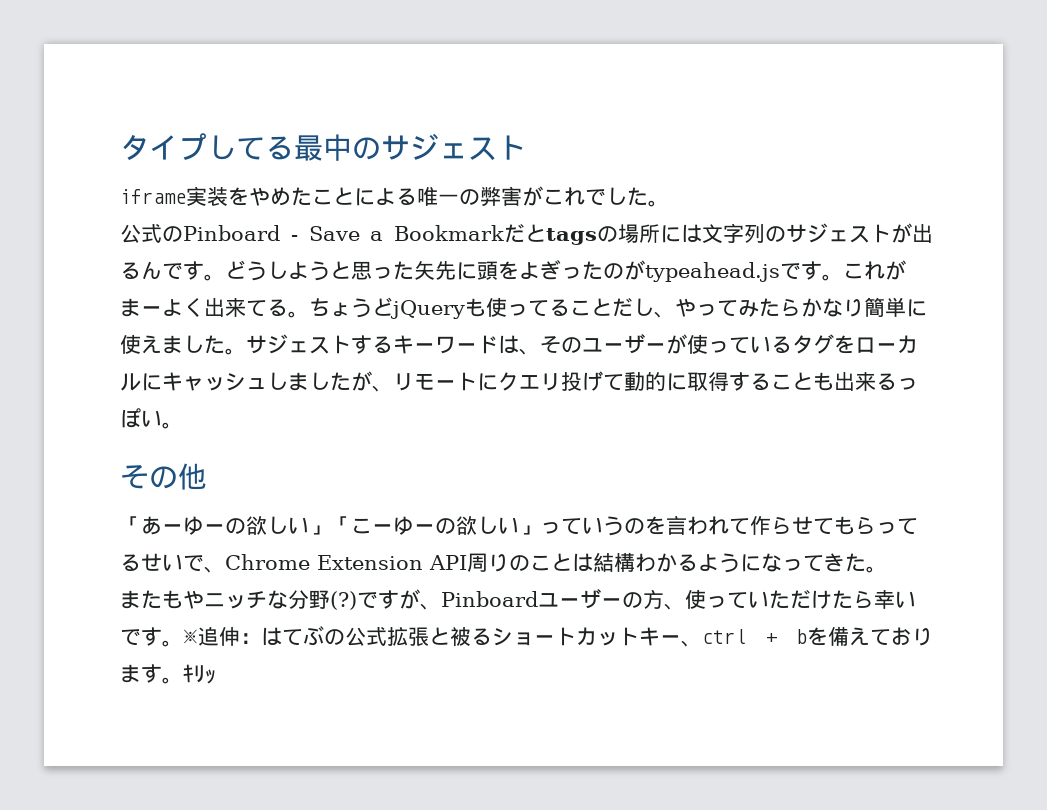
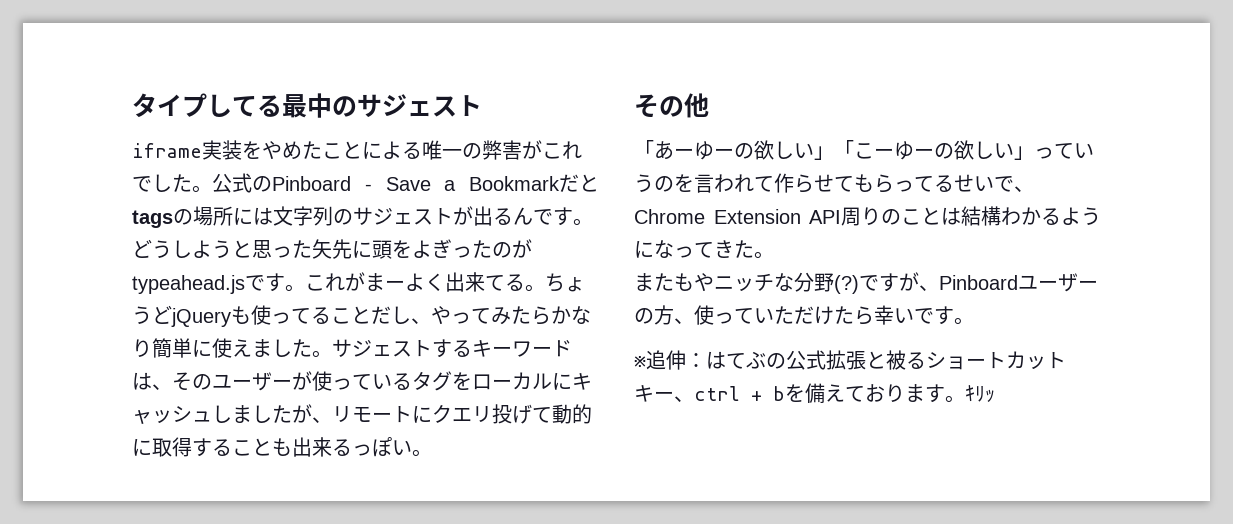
- iframe実装をやめたことによる唯一の弊害がこれでした。
- 公式のPinboard - Save a Bookmarkだとtagsの場所には文字列のサジェストが出るんです。
+ iframe実装をやめたことによる唯一の弊害がこれでした。公式のPinboard - Save a Bookmarkだとtagsの場所には文字列のサジェストが出るんです。
- ですが、Pinboardユーザーの方、使っていただけたら幸いです。※追伸：はてぶの公式拡張と被るショートカットキー、ctrl + bを備えております。
+ ですが、Pinboardユーザーの方、使っていただけたら幸いです。
+ ※追伸：はてぶの公式拡張と被るショートカットキー、ctrl + bを備えております。

